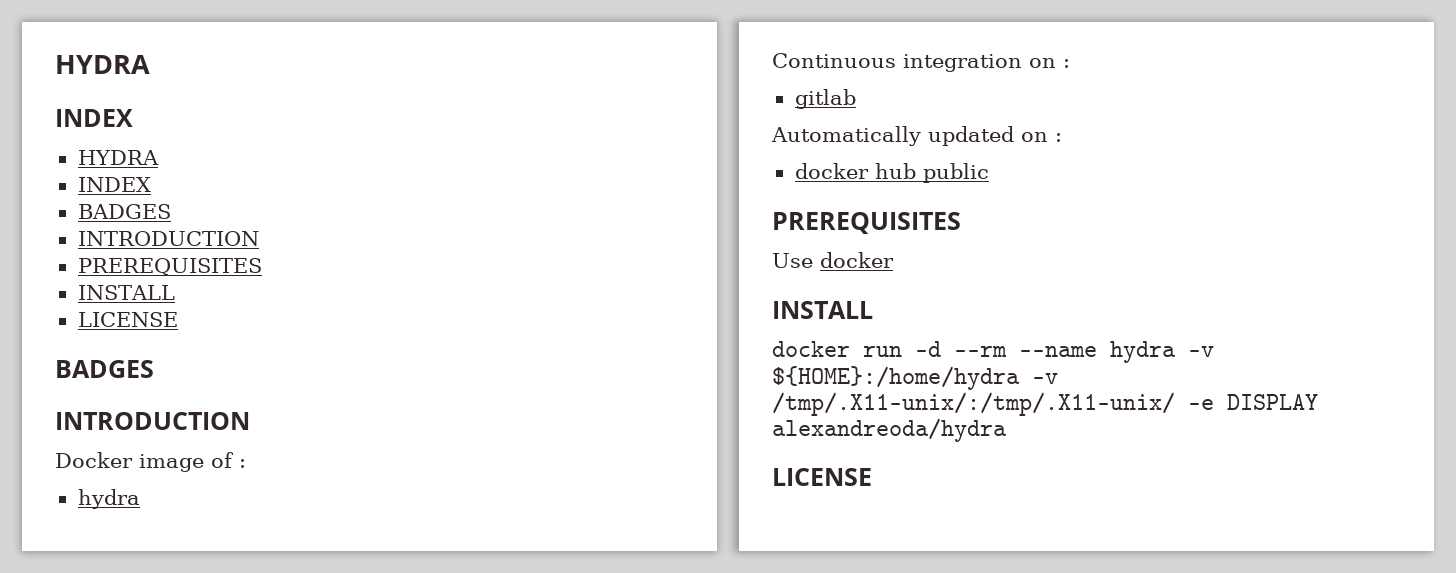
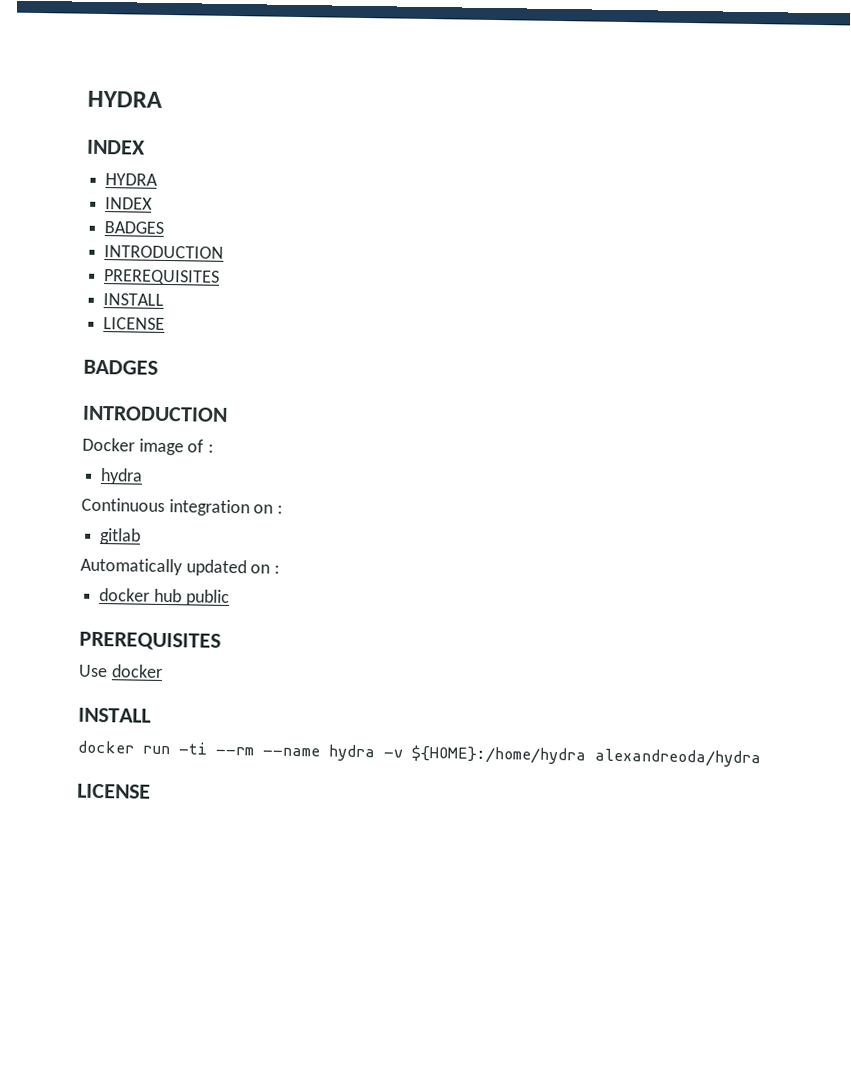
- docker run -d --rm --name hydra -v ${HOME}:/home/hydra -v /tmp/.X11-unix/:/tmp/.X11-unix/ -e DISPLAY alexandreoda/hydra
+ docker run -ti --rm --name hydra -v ${HOME}:/home/hydra alexandreoda/hydra

